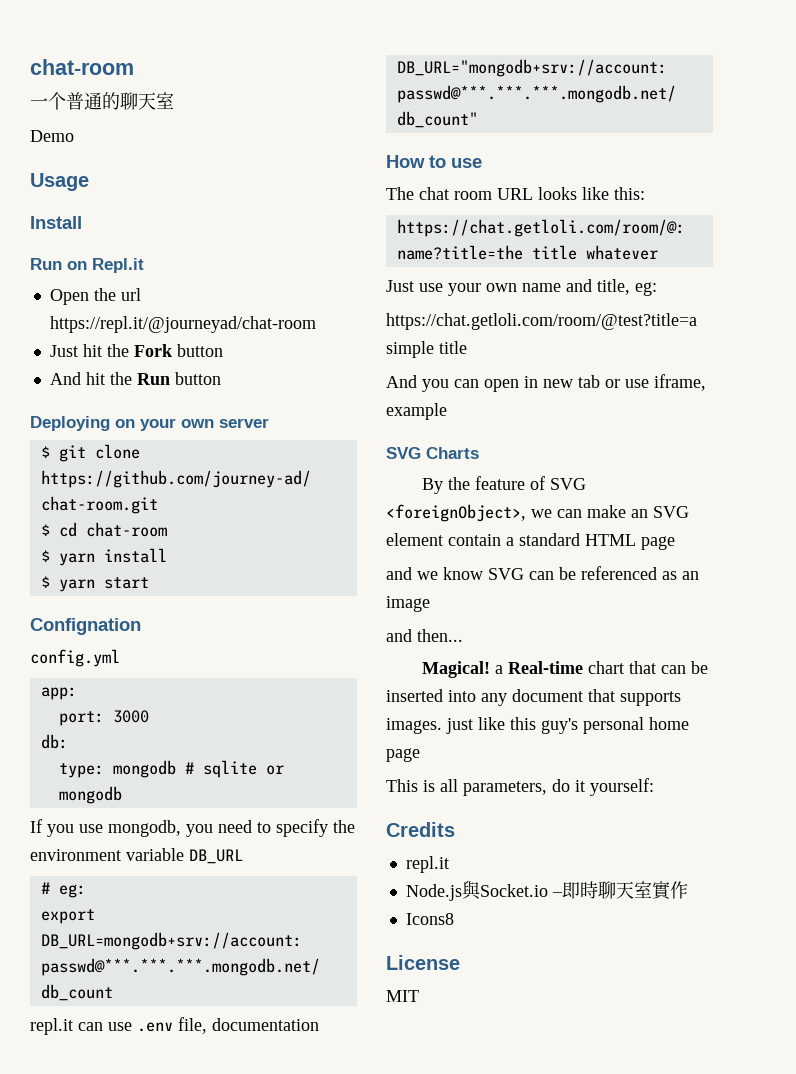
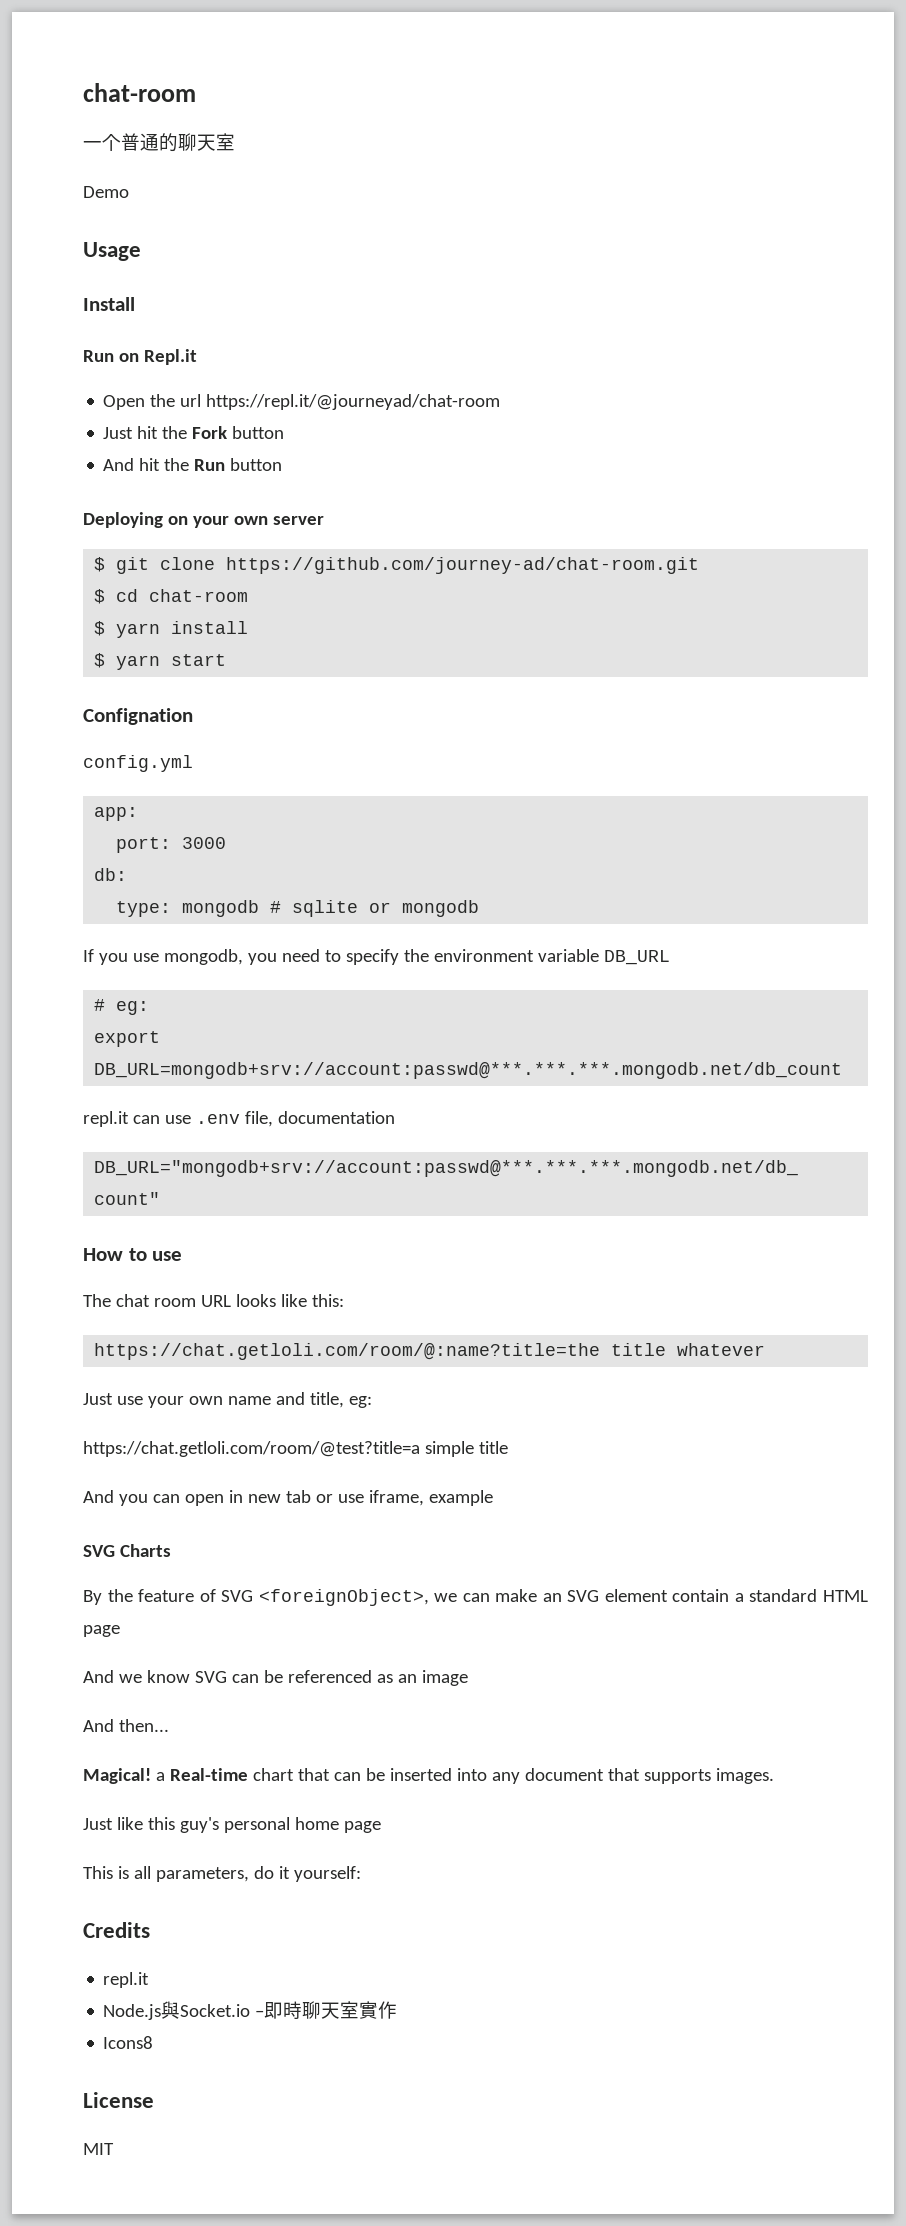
- and we know SVG can be referenced as an image
+ And we know SVG can be referenced as an image
- and then...
+ And then...
- Magical! a Real-time chart that can be inserted into any document that supports images. just like this guy's personal home page
+ Magical! a Real-time chart that can be inserted into any document that supports images.
+ Just like this guy's personal home page

